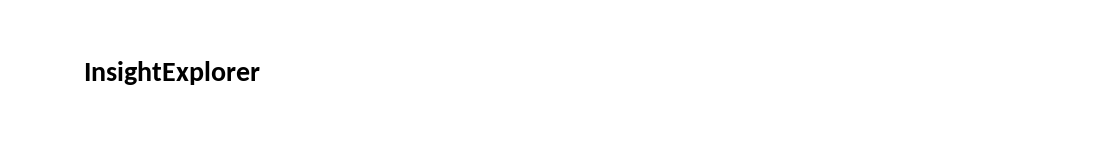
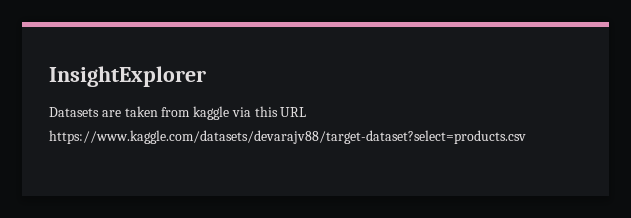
+ Datasets are taken from kaggle via this URL https://www.kaggle.com/datasets/devarajv88/target-dataset?select=products.csv

